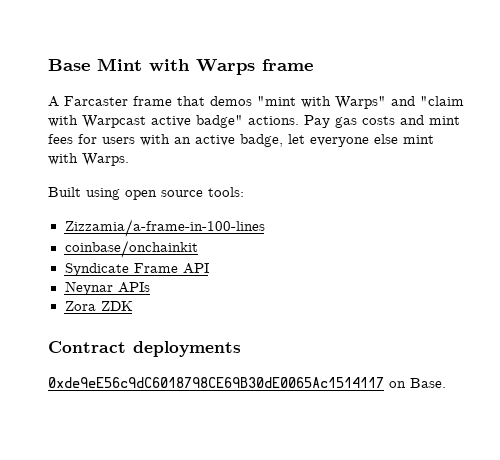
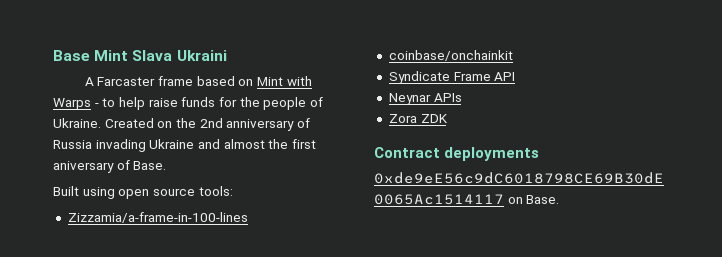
- Base Mint with Warps frame
+ Base Mint Slava Ukraini
- A Farcaster frame that demos "mint with Warps" and "claim with Warpcast active badge" actions. Pay gas costs and mint fees for users with an active badge, let everyone else mint with Warps.
+ A Farcaster frame based on Mint with Warps - to help raise funds for the people of Ukraine. Created on the 2nd anniversary of Russia invading Ukraine and almost the first aniversary of Base.

